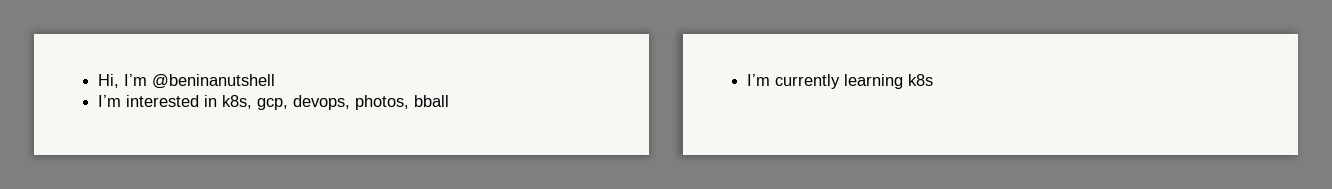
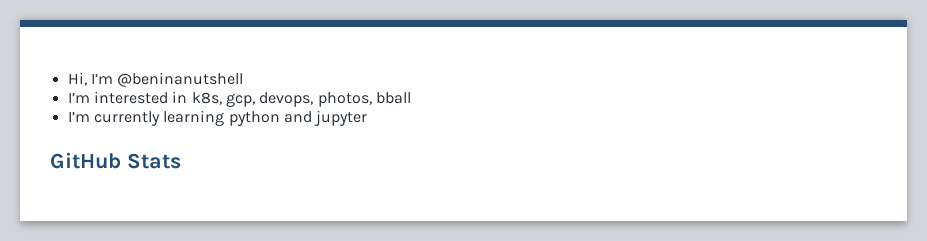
- I’m currently learning k8s
+ I’m currently learning python and jupyter
+ GitHub Stats

